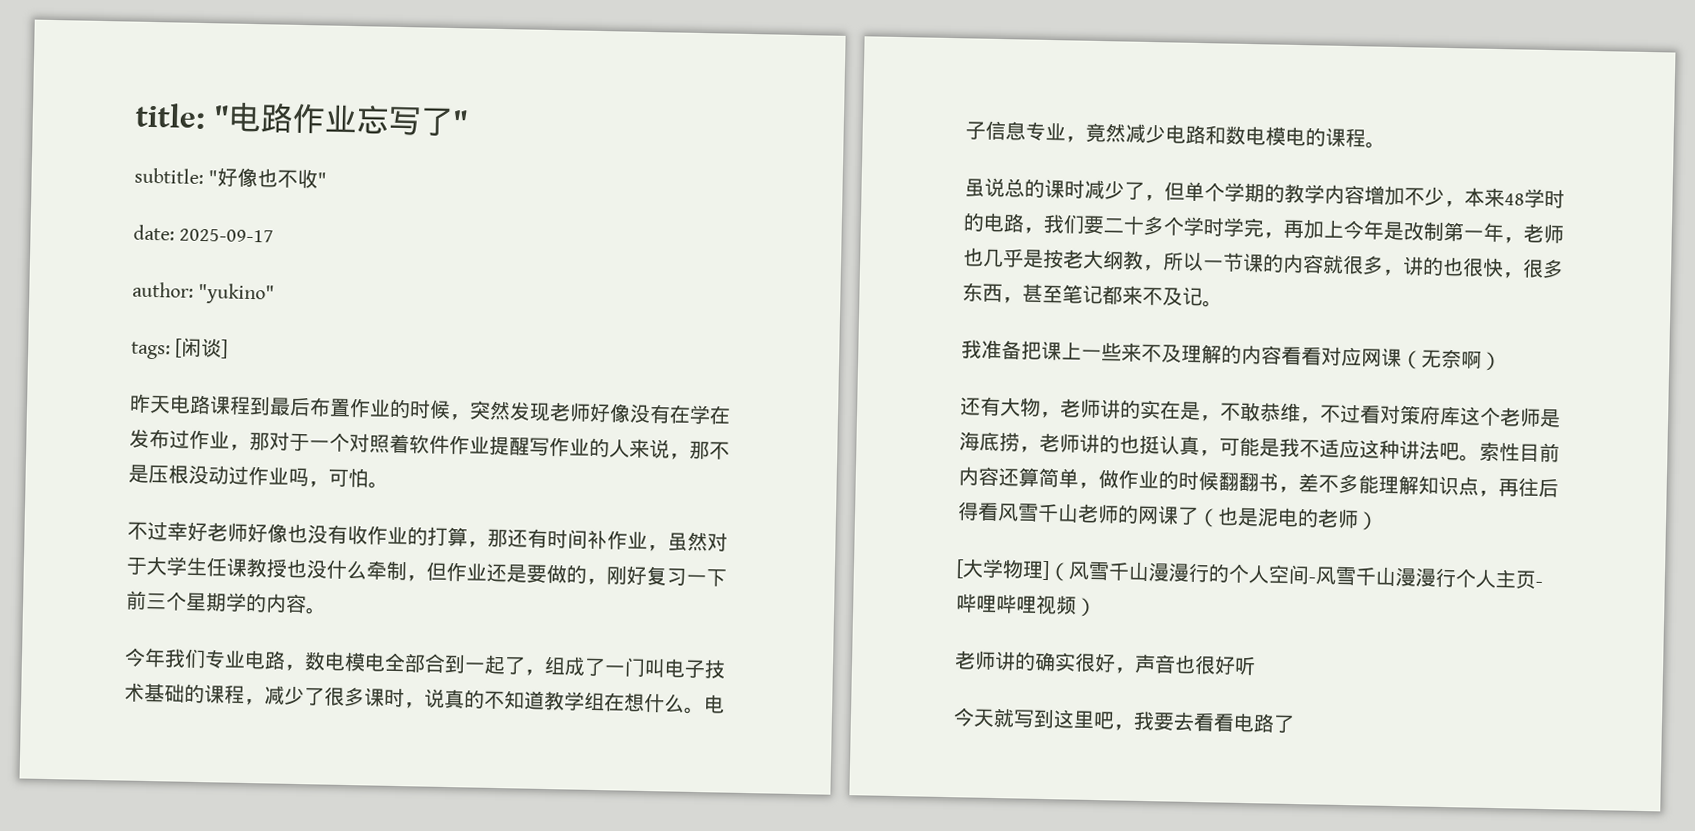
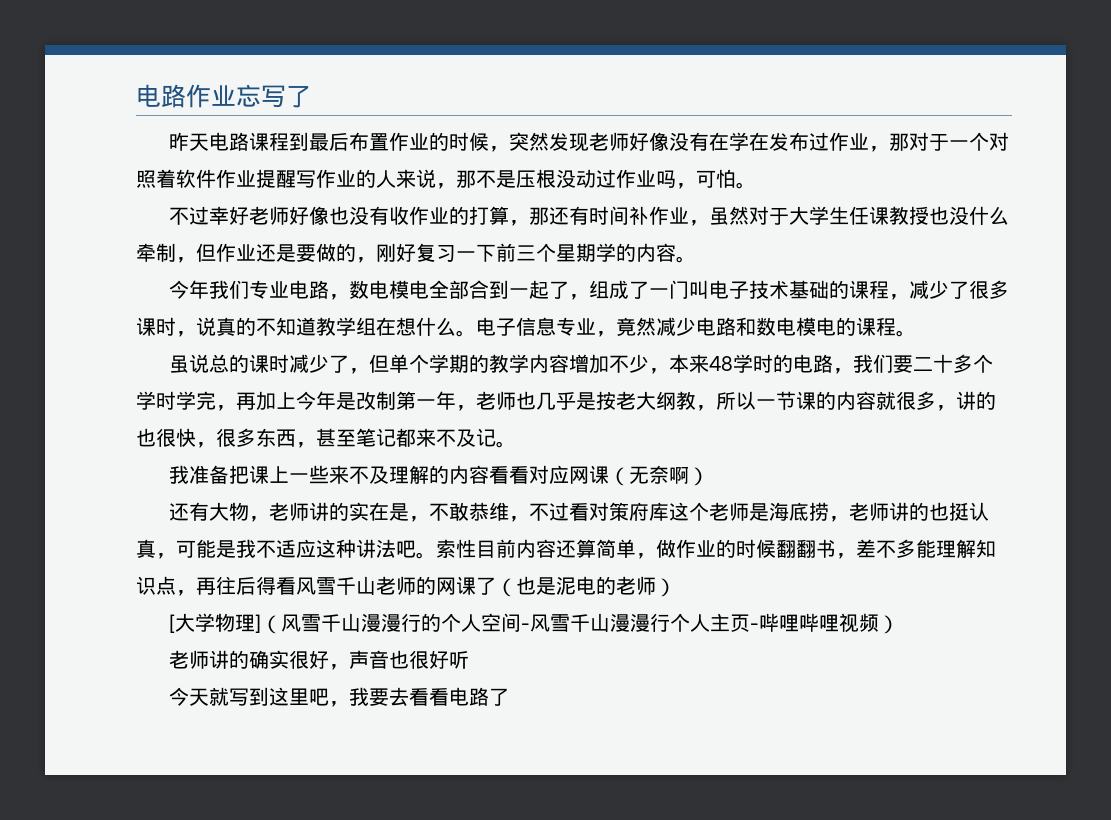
- title: "电路作业忘写了"
- subtitle: "好像也不收"
- date: 2025-09-17
- author: "yukino"
- tags: [闲谈]
+ 电路作业忘写了

